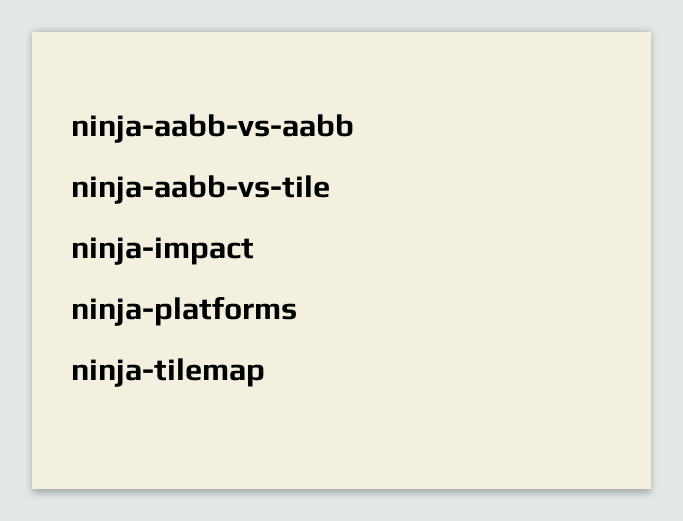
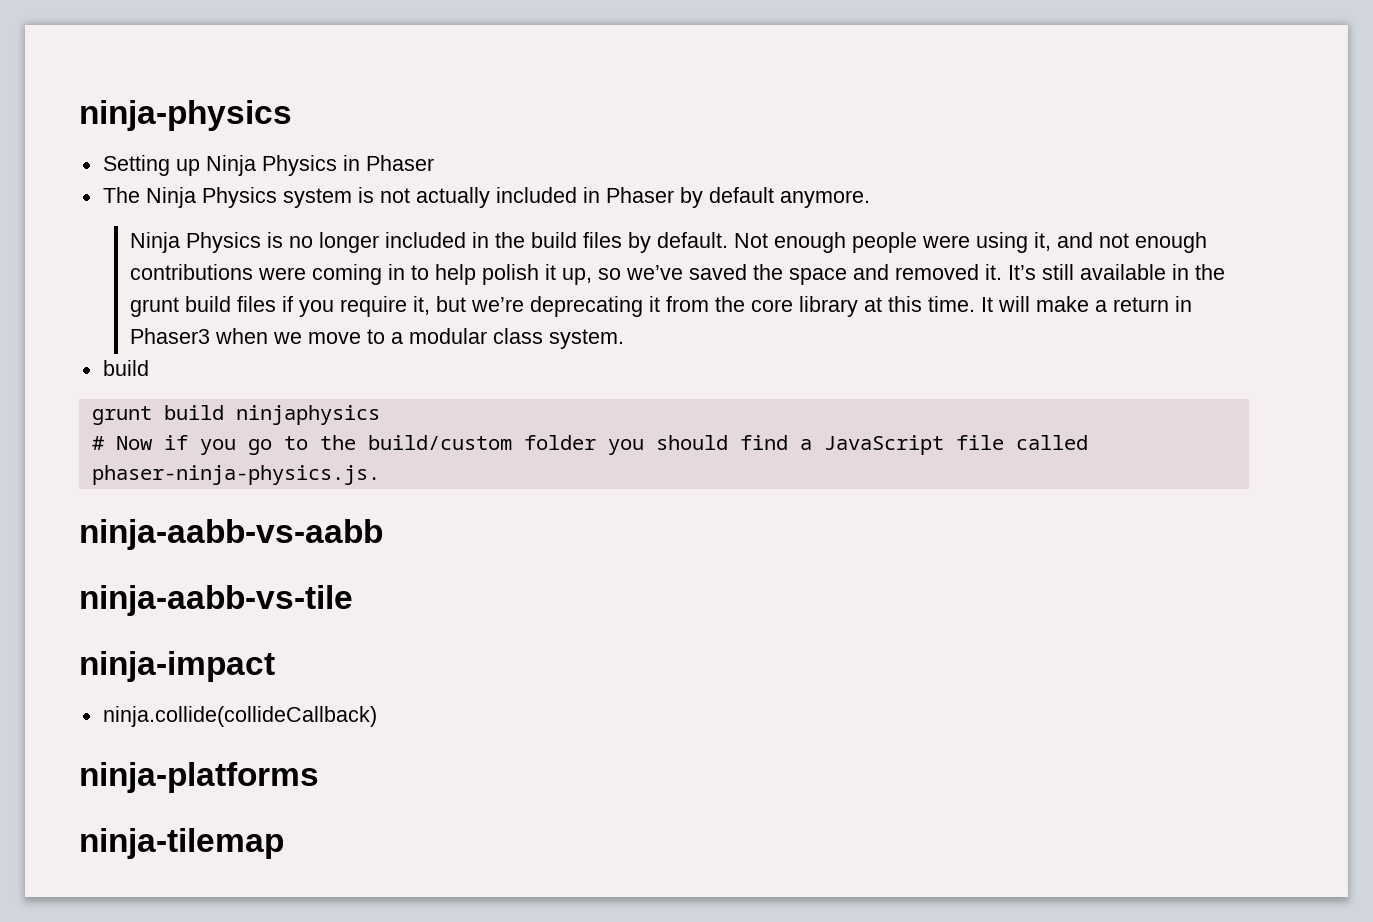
+ ninja-physics
+ Setting up Ninja Physics in Phaser
+ The Ninja Physics system is not actually included in Phaser by default anymore.
+ Ninja Physics is no longer included in the build files by default. Not enough people were using it, and not enough contributions were coming in to help polish it up, so we’ve saved the space and removed it. It’s still available in the grunt build files if you require it, but we’re deprecating it from the core library at this time. It will make a return in Phaser3 when we move to a modular class system.
+ build
+ grunt build ninjaphysics
+ # Now if you go to the build/custom folder you should find a JavaScript file called phaser-ninja-physics.js.
+ ninja.collide(collideCallback)

